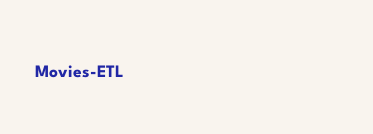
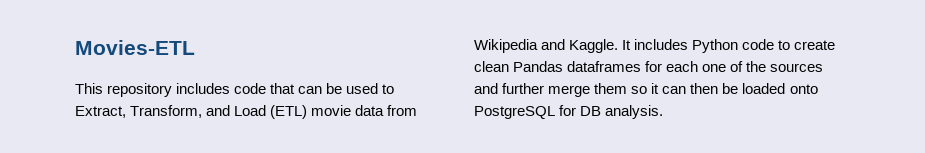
+ This repository includes code that can be used to Extract, Transform, and Load (ETL) movie data from Wikipedia and Kaggle. It includes Python code to create clean Pandas dataframes for each one of the sources and further merge them so it can then be loaded onto PostgreSQL for DB analysis.

